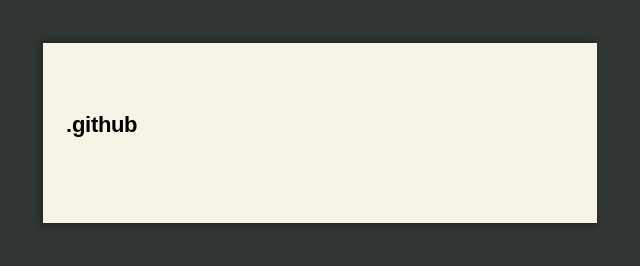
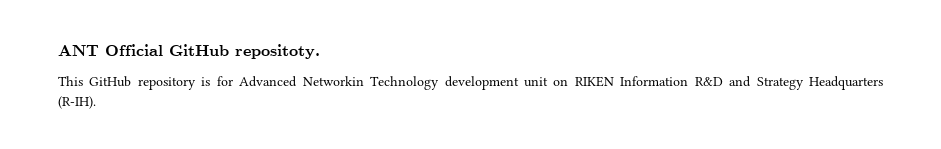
- .github
+ ANT Official GitHub repositoty.
+ This GitHub repository is for Advanced Networkin Technology development unit on RIKEN Information R&D and Strategy Headquarters (R-IH).

